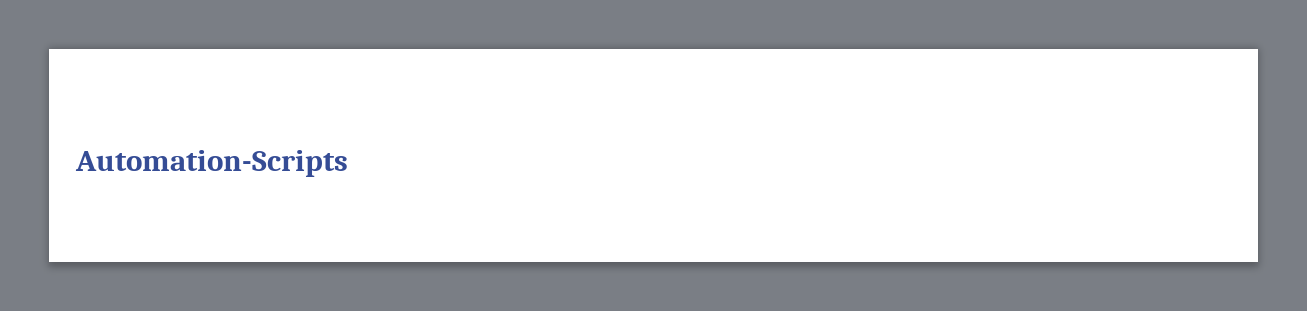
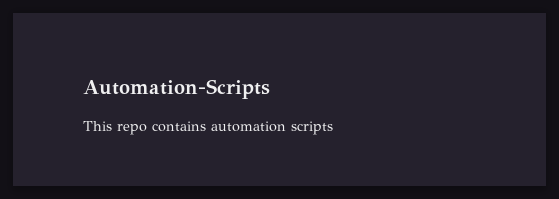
+ This repo contains automation scripts

